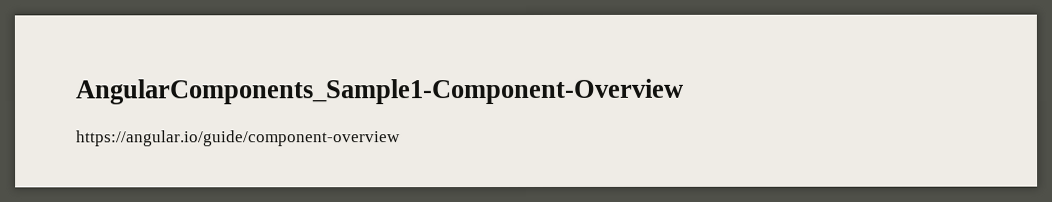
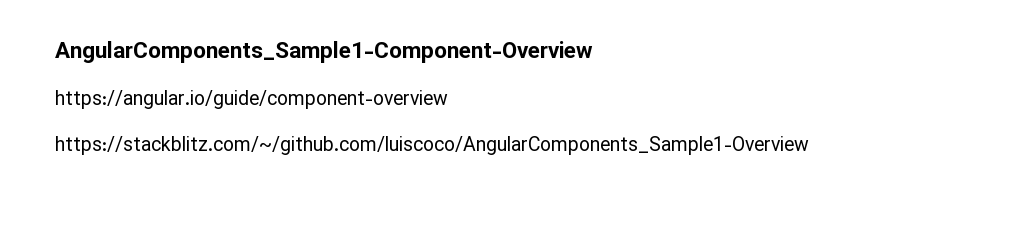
+ https://stackblitz.com/~/github.com/luiscoco/AngularComponents_Sample1-Overview

